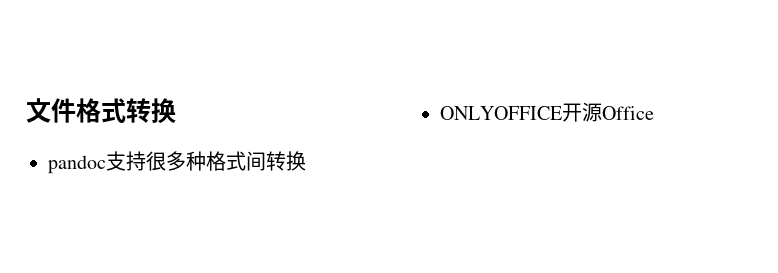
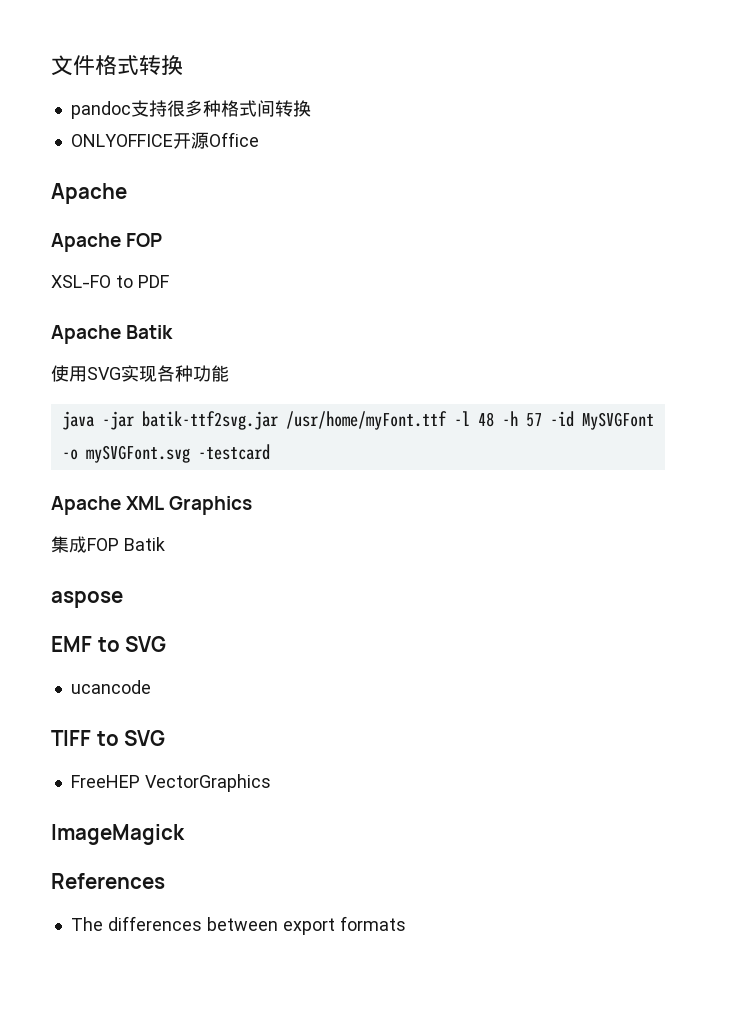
  ONLYOFFICE开源Office
+ Apache
+ Apache FOP
+ XSL-FO to PDF
+ Apache Batik
+ 使用SVG实现各种功能
+ java -jar batik-ttf2svg.jar /usr/home/myFont.ttf -l 48 -h 57 -id MySVGFont -o mySVGFont.svg -testcard
+ Apache XML Graphics
+ 集成FOP Batik
+ aspose
+ EMF to SVG
+ ucancode
+ TIFF to SVG
+ FreeHEP VectorGraphics
+ ImageMagick
+ References
+ The differences between export formats

